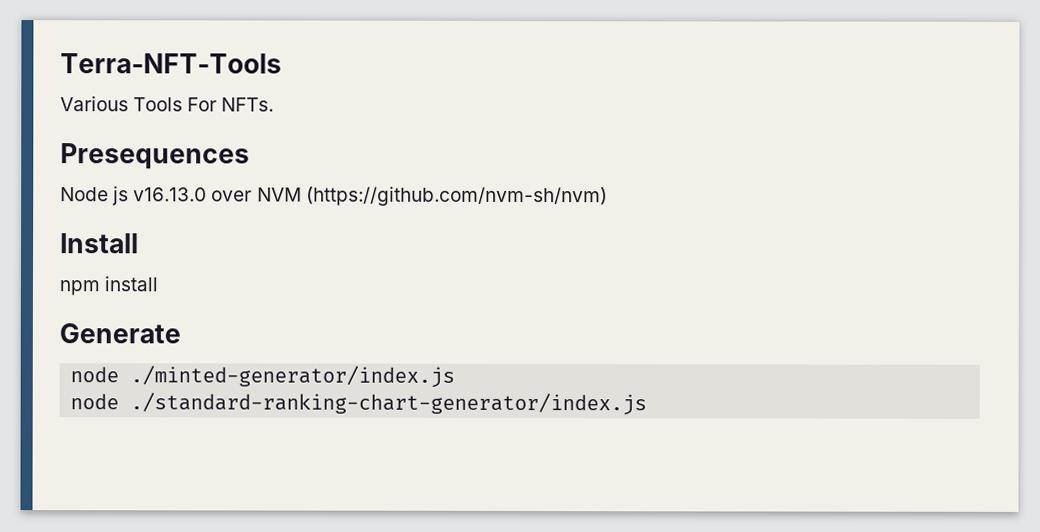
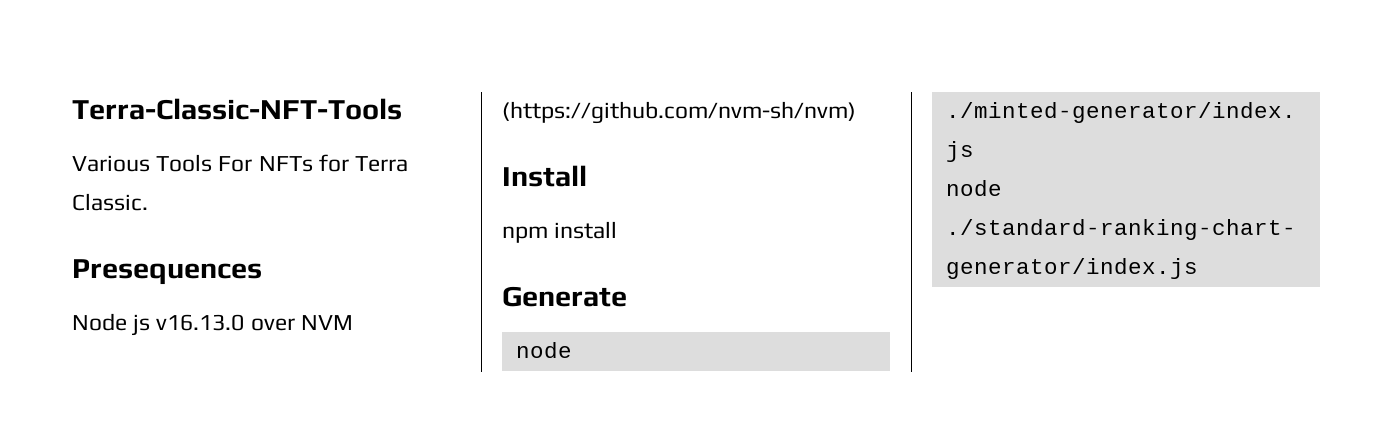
- Terra-NFT-Tools
+ Terra-Classic-NFT-Tools
- Various Tools For NFTs.
+ Various Tools For NFTs for Terra Classic.

